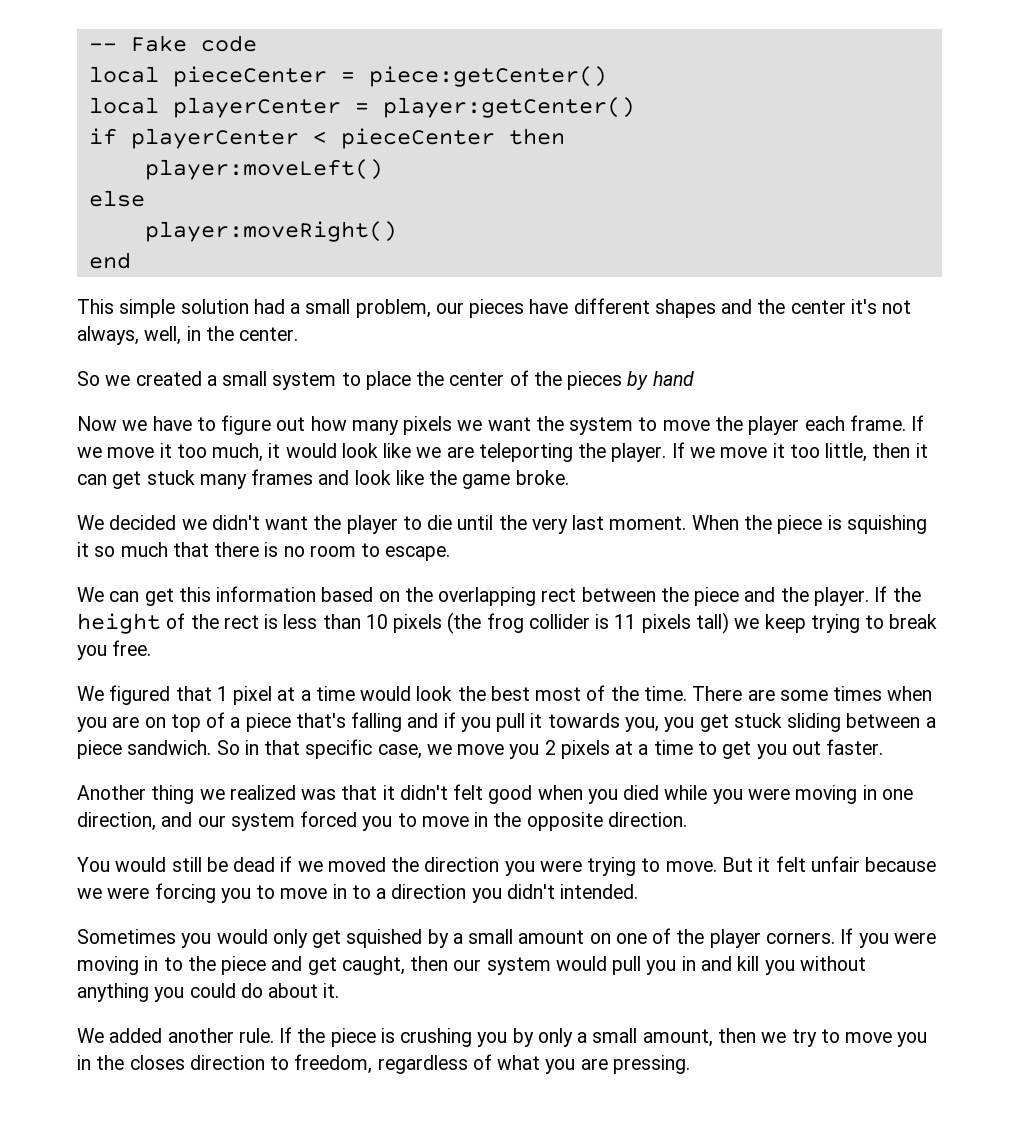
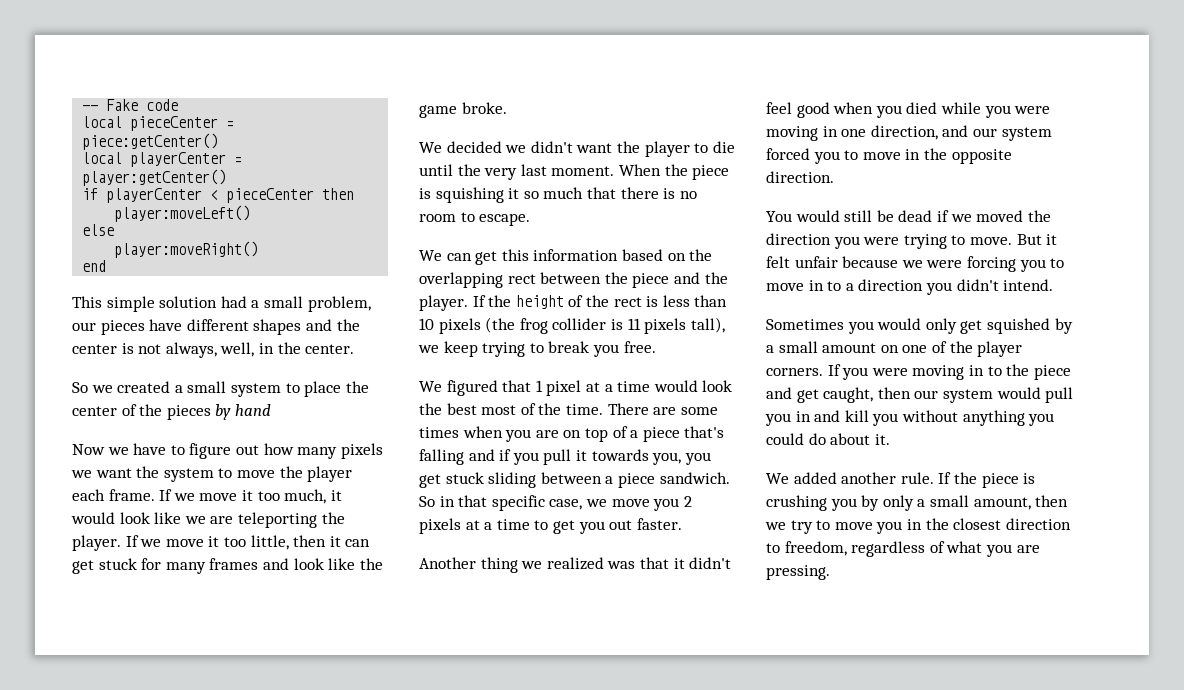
- This simple solution had a small problem, our pieces have different shapes and the center it's not always, well, in the center.
+ This simple solution had a small problem, our pieces have different shapes and the center is not always, well, in the center.
- If we move it too little, then it can get stuck many frames and look like the game broke.
+ If we move it too little, then it can get stuck for many frames and look like the game broke.
- If the height of the rect is less than 10 pixels (the frog collider is 11 pixels tall) we keep trying to break you free.
+ If the height of the rect is less than 10 pixels (the frog collider is 11 pixels tall), we keep trying to break you free.
- Another thing we realized was that it didn't felt good when you died while you were moving in one direction, and our system forced you to move in the opposite direction.
+ Another thing we realized was that it didn't feel good when you died while you were moving in one direction, and our system forced you to move in the opposite direction.
- But it felt unfair because we were forcing you to move in to a direction you didn't intended.
+ But it felt unfair because we were forcing you to move in to a direction you didn't intend.
- If the piece is crushing you by only a small amount, then we try to move you in the closes direction to freedom, regardless of what you are pressing.
+ If the piece is crushing you by only a small amount, then we try to move you in the closest direction to freedom, regardless of what you are pressing.

